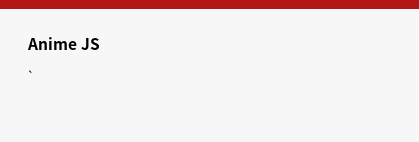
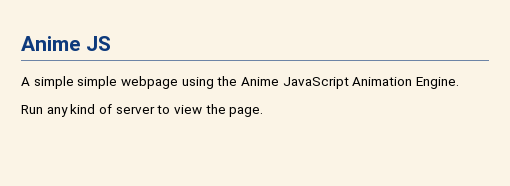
- `
+ A simple simple webpage using the Anime JavaScript Animation Engine.
+ Run any kind of server to view the page.

